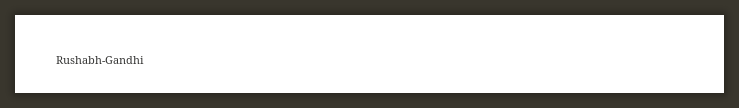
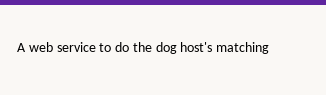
- Rushabh-Gandhi
+ A web service to do the dog host's matching

